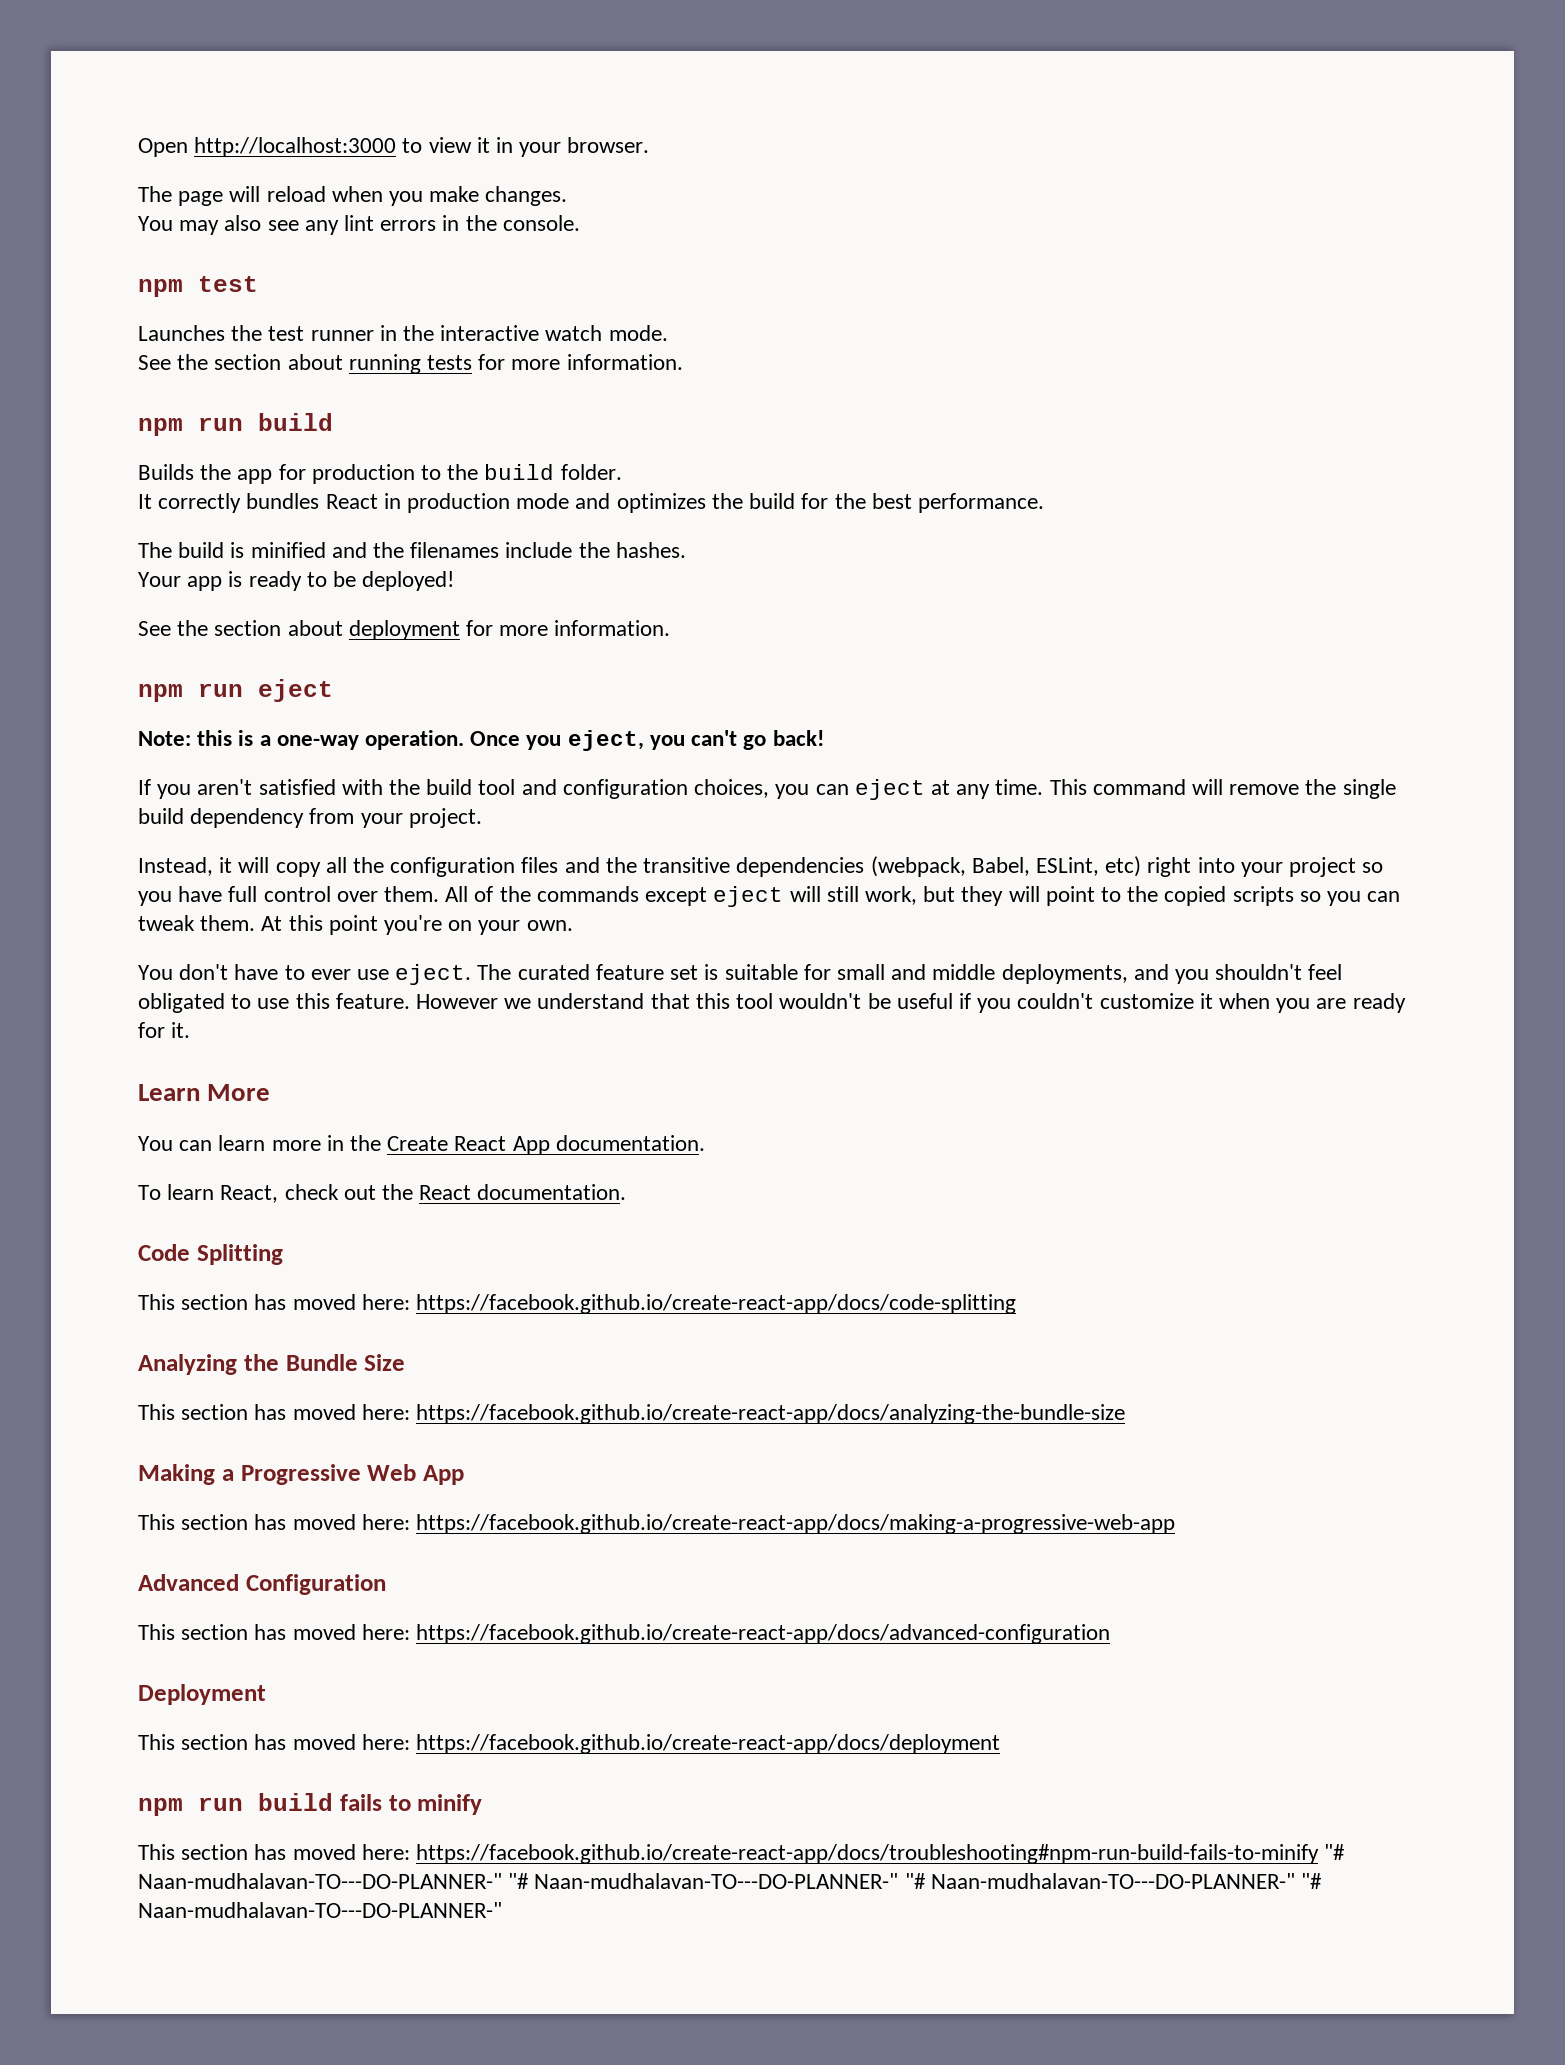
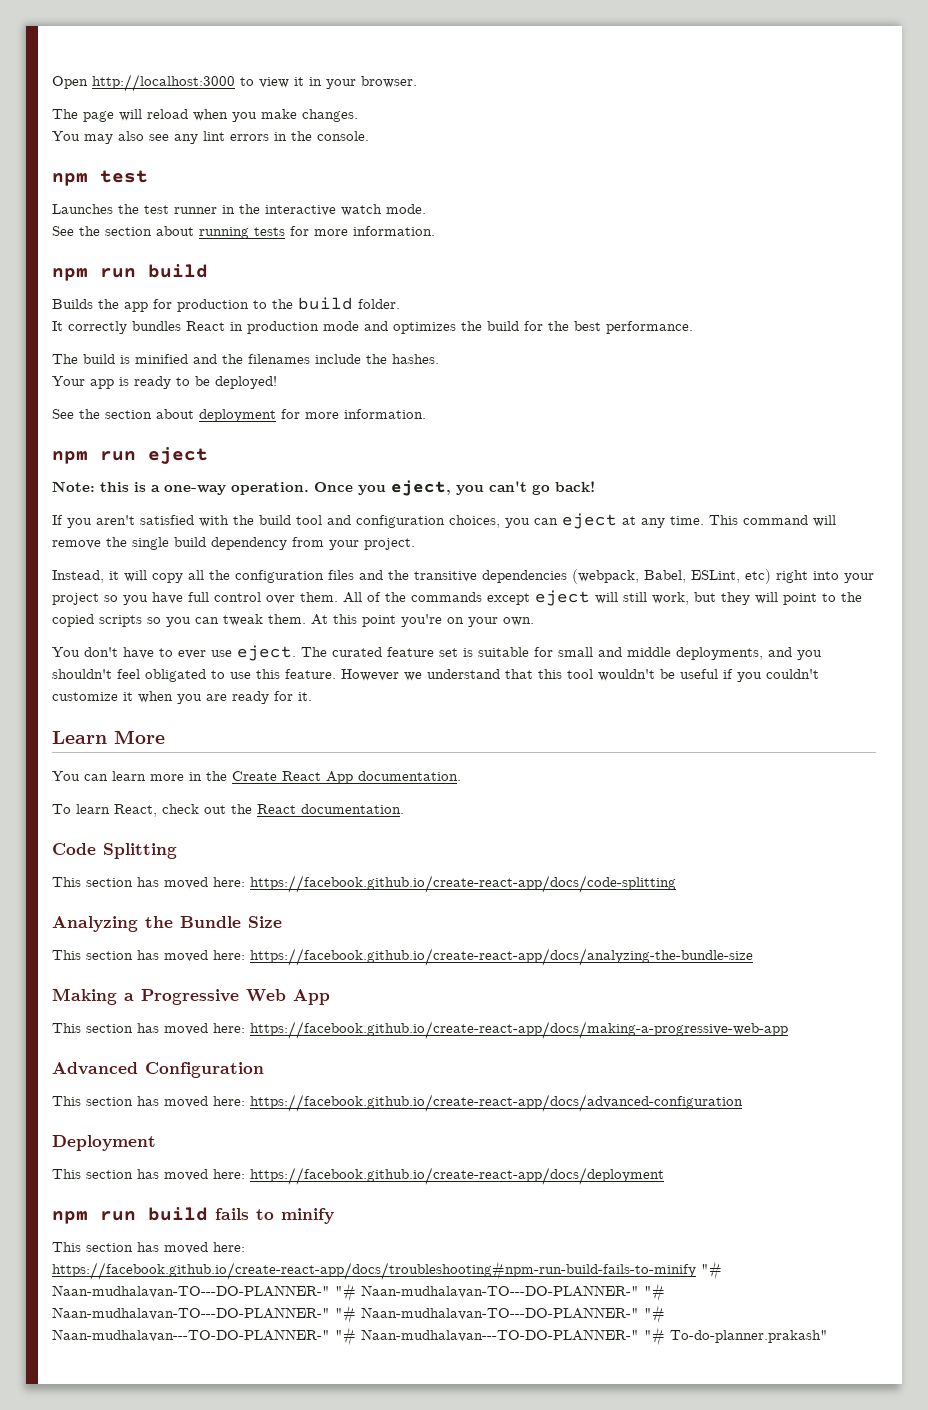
- This section has moved here: https://facebook.github.io/create-react-app/docs/troubleshooting#npm-run-build-fails-to-minify "# Naan-mudhalavan-TO---DO-PLANNER-" "# Naan-mudhalavan-TO---DO-PLANNER-" "# Naan-mudhalavan-TO---DO-PLANNER-" "# Naan-mudhalavan-TO---DO-PLANNER-"
+ This section has moved here: https://facebook.github.io/create-react-app/docs/troubleshooting#npm-run-build-fails-to-minify "# Naan-mudhalavan-TO---DO-PLANNER-" "# Naan-mudhalavan-TO---DO-PLANNER-" "# Naan-mudhalavan-TO---DO-PLANNER-" "# Naan-mudhalavan-TO---DO-PLANNER-" "# Naan-mudhalavan---TO-DO-PLANNER-" "# Naan-mudhalavan---TO-DO-PLANNER-" "# To-do-planner.prakash"

